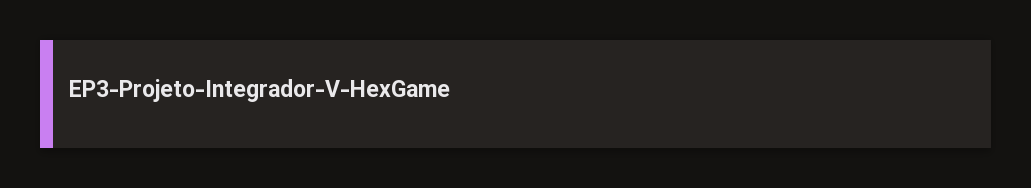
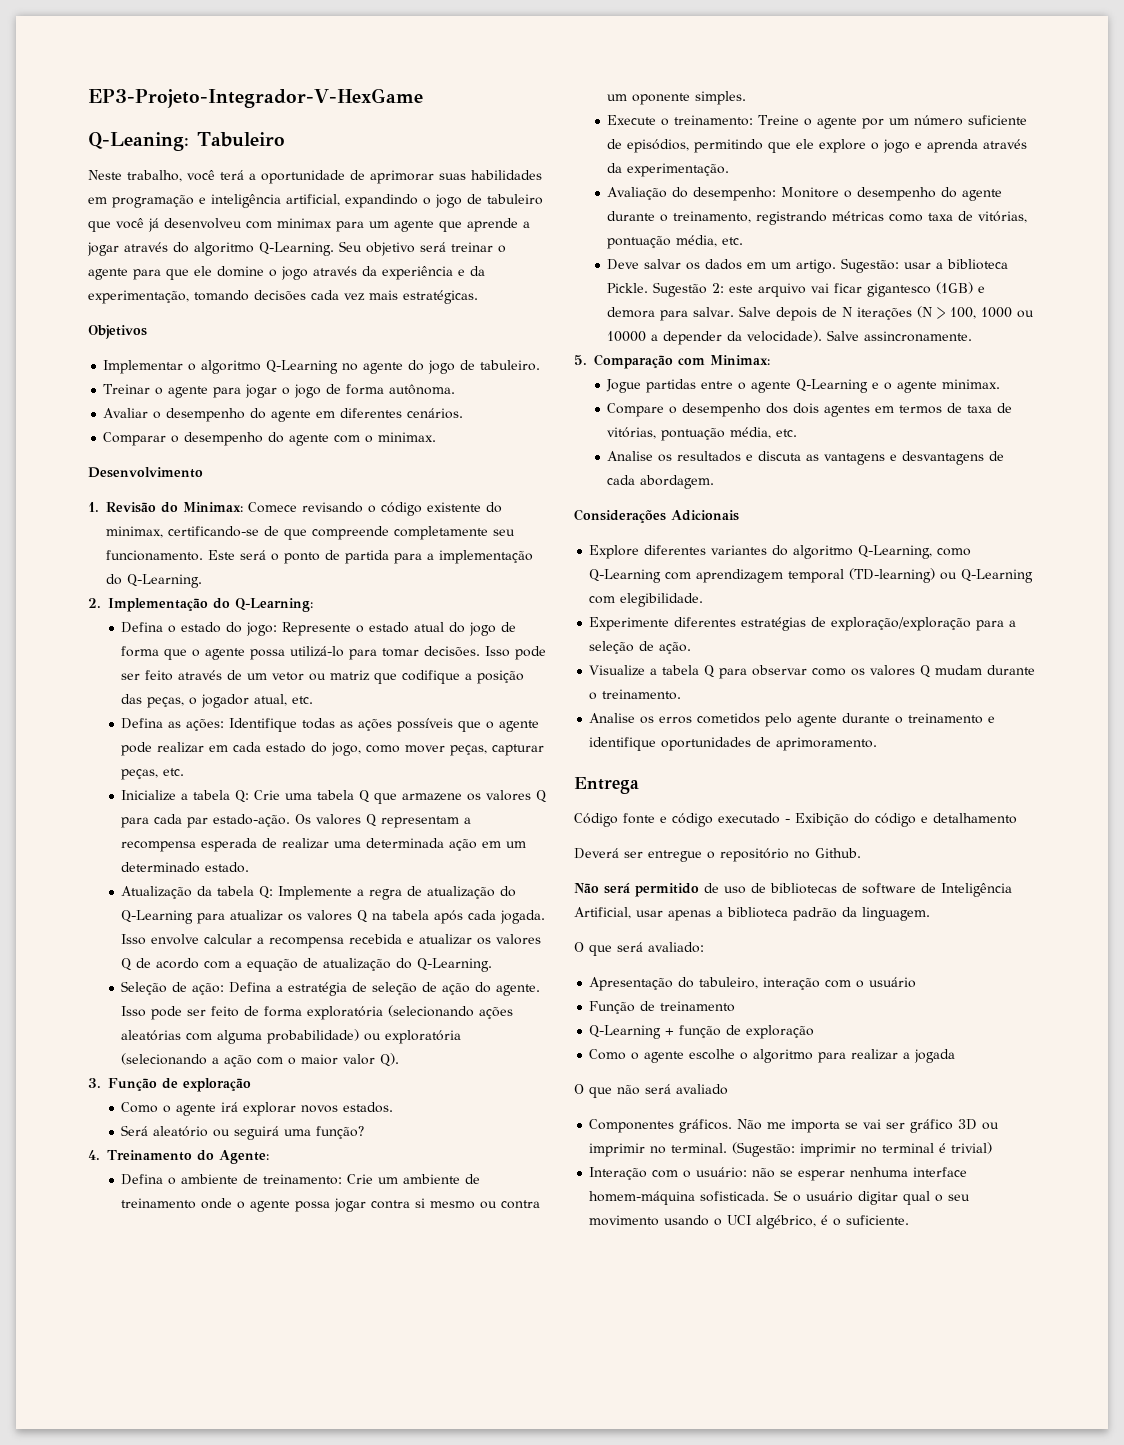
+ Q-Leaning: Tabuleiro
+ Neste trabalho, você terá a oportunidade de aprimorar suas habilidades em programação e inteligência artificial, expandindo o jogo de tabuleiro que você já desenvolveu com minimax para um agente que aprende a jogar através do algoritmo Q-Learning. Seu objetivo será treinar o agente para que ele domine o jogo através da experiência e da experimentação, tomando decisões cada vez mais estratégicas.
+ Objetivos
+ Implementar o algoritmo Q-Learning no agente do jogo de tabuleiro.
+ Treinar o agente para jogar o jogo de forma autônoma.
+ Avaliar o desempenho do agente em diferentes cenários.
+ Comparar o desempenho do agente com o minimax.
+ Desenvolvimento
+ 1. Revisão do Minimax: Comece revisando o código existente do minimax, certificando-se de que compreende completamente seu funcionamento. Este será o ponto de partida para a implementação do Q-Learning.
+ 2. Implementação do Q-Learning:
+ Defina o estado do jogo: Represente o estado atual do jogo de forma que o agente possa utilizá-lo para tomar decisões. Isso pode ser feito através de um vetor ou matriz que codifique a posição das peças, o jogador atual, etc.
+ Defina as ações: Identifique todas as ações possíveis que o agente pode realizar em cada estado do jogo, como mover peças, capturar peças, etc.
+ Inicialize a tabela Q: Crie uma tabela Q que armazene os valores Q para cada par estado-ação. Os valores Q representam a recompensa esperada de realizar uma determinada ação em um determinado estado.
+ Atualização da tabela Q: Implemente a regra de atualização do Q-Learning para atualizar os valores Q na tabela após cada jogada. Isso envolve calcular a recompensa recebida e atualizar os valores Q de acordo com a equação de atualização do Q-Learning.
+ Seleção de ação: Defina a estratégia de seleção de ação do agente. Isso pode ser feito de forma exploratória (selecionando ações aleatórias com alguma probabilidade) ou exploratória (selecionando a ação com o maior valor Q).
+ 3. Função de exploração
+ Como o agente irá explorar novos estados.
+ Será aleatório ou seguirá uma função?
+ 4. Treinamento do Agente:
+ Defina o ambiente de treinamento: Crie um ambiente de treinamento onde o agente possa jogar contra si mesmo ou contra um oponente simples.
+ Execute o treinamento: Treine o agente por um número suficiente de episódios, permitindo que ele explore o jogo e aprenda através da experimentação.
+ Avaliação do desempenho: Monitore o desempenho do agente durante o treinamento, registrando métricas como taxa de vitórias, pontuação média, etc.
+ Deve salvar os dados em um artigo. Sugestão: usar a biblioteca Pickle. Sugestão 2: este arquivo vai ficar gigantesco (1GB) e demora para salvar. Salve depois de N iterações (N > 100, 1000 ou 10000 a depender da velocidade). Salve assincronamente.
+ 5. Comparação com Minimax:
+ Jogue partidas entre o agente Q-Learning e o agente minimax.
+ Compare o desempenho dos dois agentes em termos de taxa de vitórias, pontuação média, etc.
+ Analise os resultados e discuta as vantagens e desvantagens de cada abordagem.
+ Considerações Adicionais
+ Explore diferentes variantes do algoritmo Q-Learning, como Q-Learning com aprendizagem temporal (TD-learning) ou Q-Learning com elegibilidade.
+ Experimente diferentes estratégias de exploração/exploração para a seleção de ação.
+ Visualize a tabela Q para observar como os valores Q mudam durante o treinamento.
+ Analise os erros cometidos pelo agente durante o treinamento e identifique oportunidades de aprimoramento.
+ Entrega
+ Código fonte e código executado - Exibição do código e detalhamento
+ Deverá ser entregue o repositório no Github.
+ Não será permitido de uso de bibliotecas de software de Inteligência Artificial, usar apenas a biblioteca padrão da linguagem.
+ O que será avaliado:
+ Apresentação do tabuleiro, interação com o usuário
+ Função de treinamento
+ Q-Learning + função de exploração
+ Como o agente escolhe o algoritmo para realizar a jogada
+ O que não será avaliado
+ Componentes gráficos. Não me importa se vai ser gráfico 3D ou imprimir no terminal. (Sugestão: imprimir no terminal é trivial)
+ Interação com o usuário: não se esperar nenhuma interface homem-máquina sofisticada. Se o usuário digitar qual o seu movimento usando o UCI algébrico, é o suficiente.

